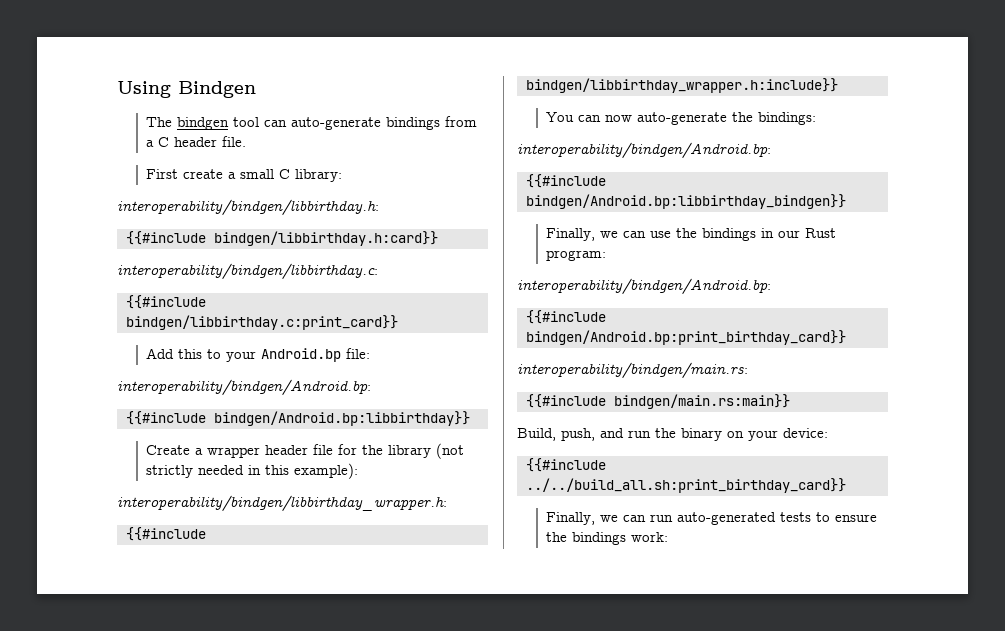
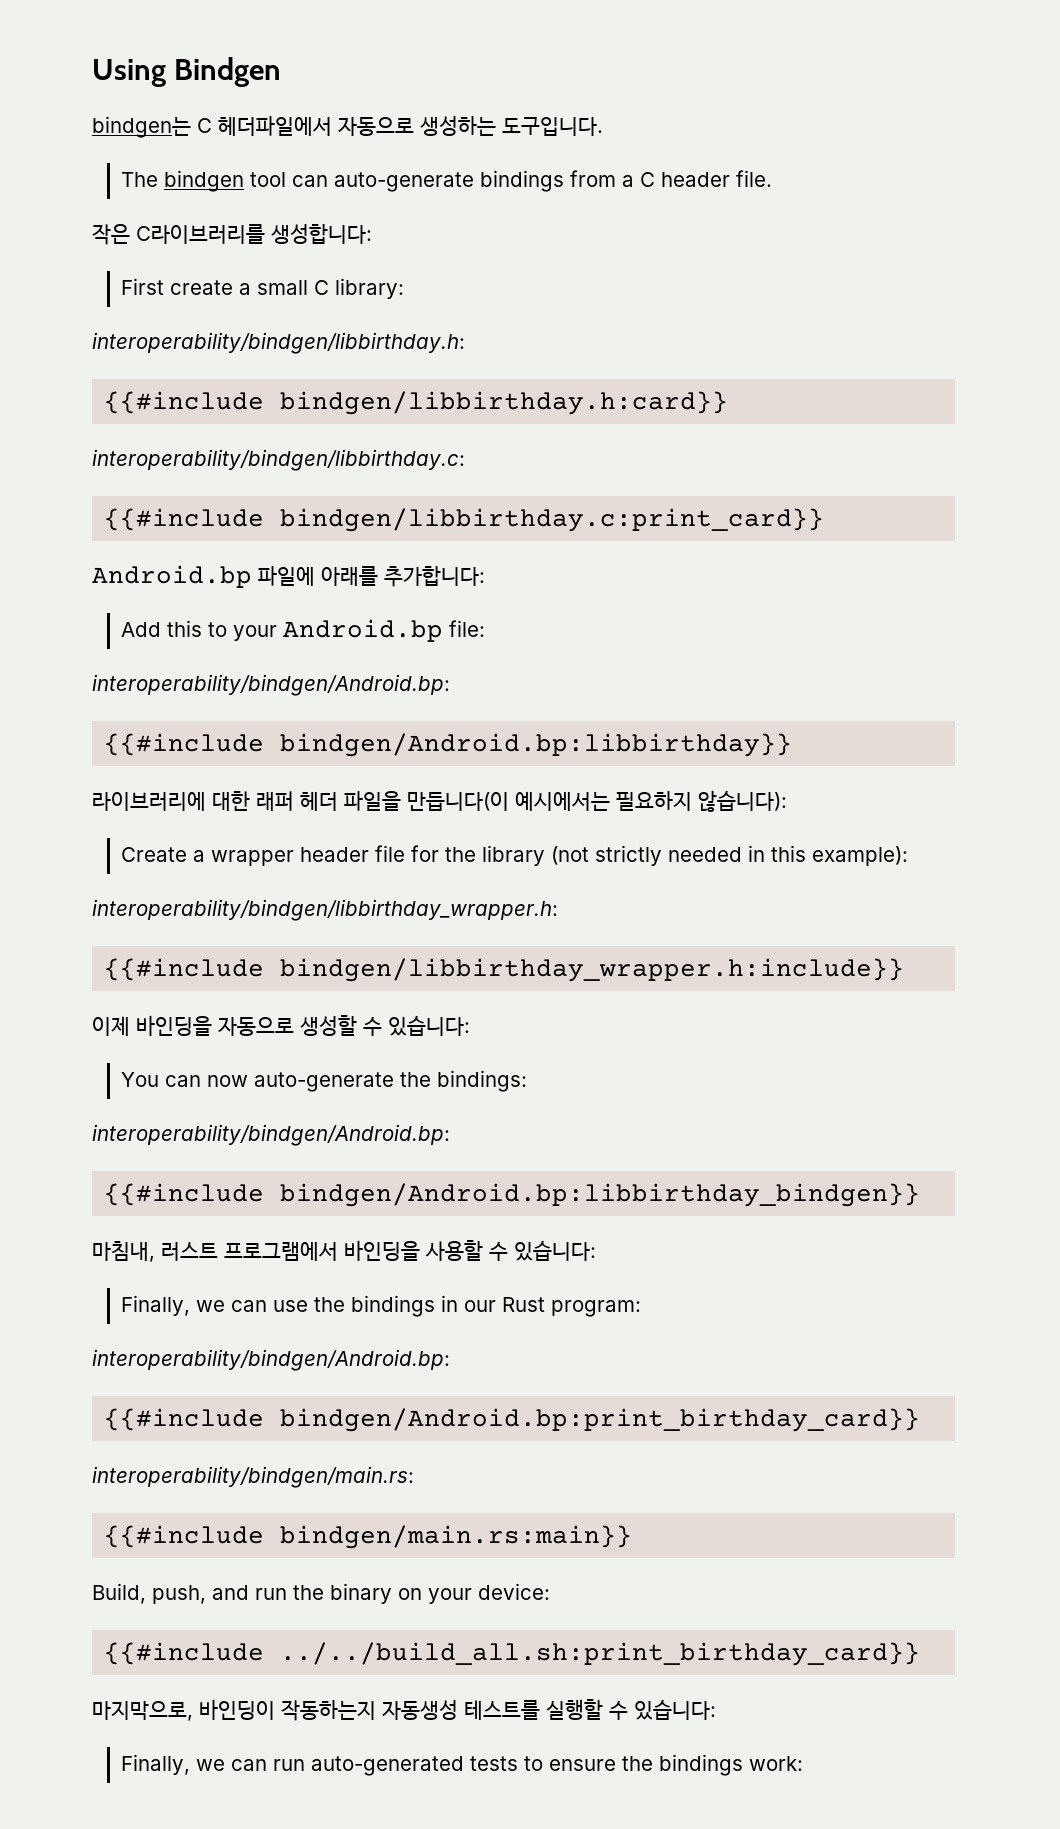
+ bindgen는 C 헤더파일에서 자동으로 생성하는 도구입니다.
+ 작은 C라이브러리를 생성합니다:
+ Android.bp 파일에 아래를 추가합니다:
+ 라이브러리에 대한 래퍼 헤더 파일을 만듭니다(이 예시에서는 필요하지 않습니다):
+ 이제 바인딩을 자동으로 생성할 수 있습니다:
+ 마침내, 러스트 프로그램에서 바인딩을 사용할 수 있습니다:
+ 마지막으로, 바인딩이 작동하는지 자동생성 테스트를 실행할 수 있습니다:

